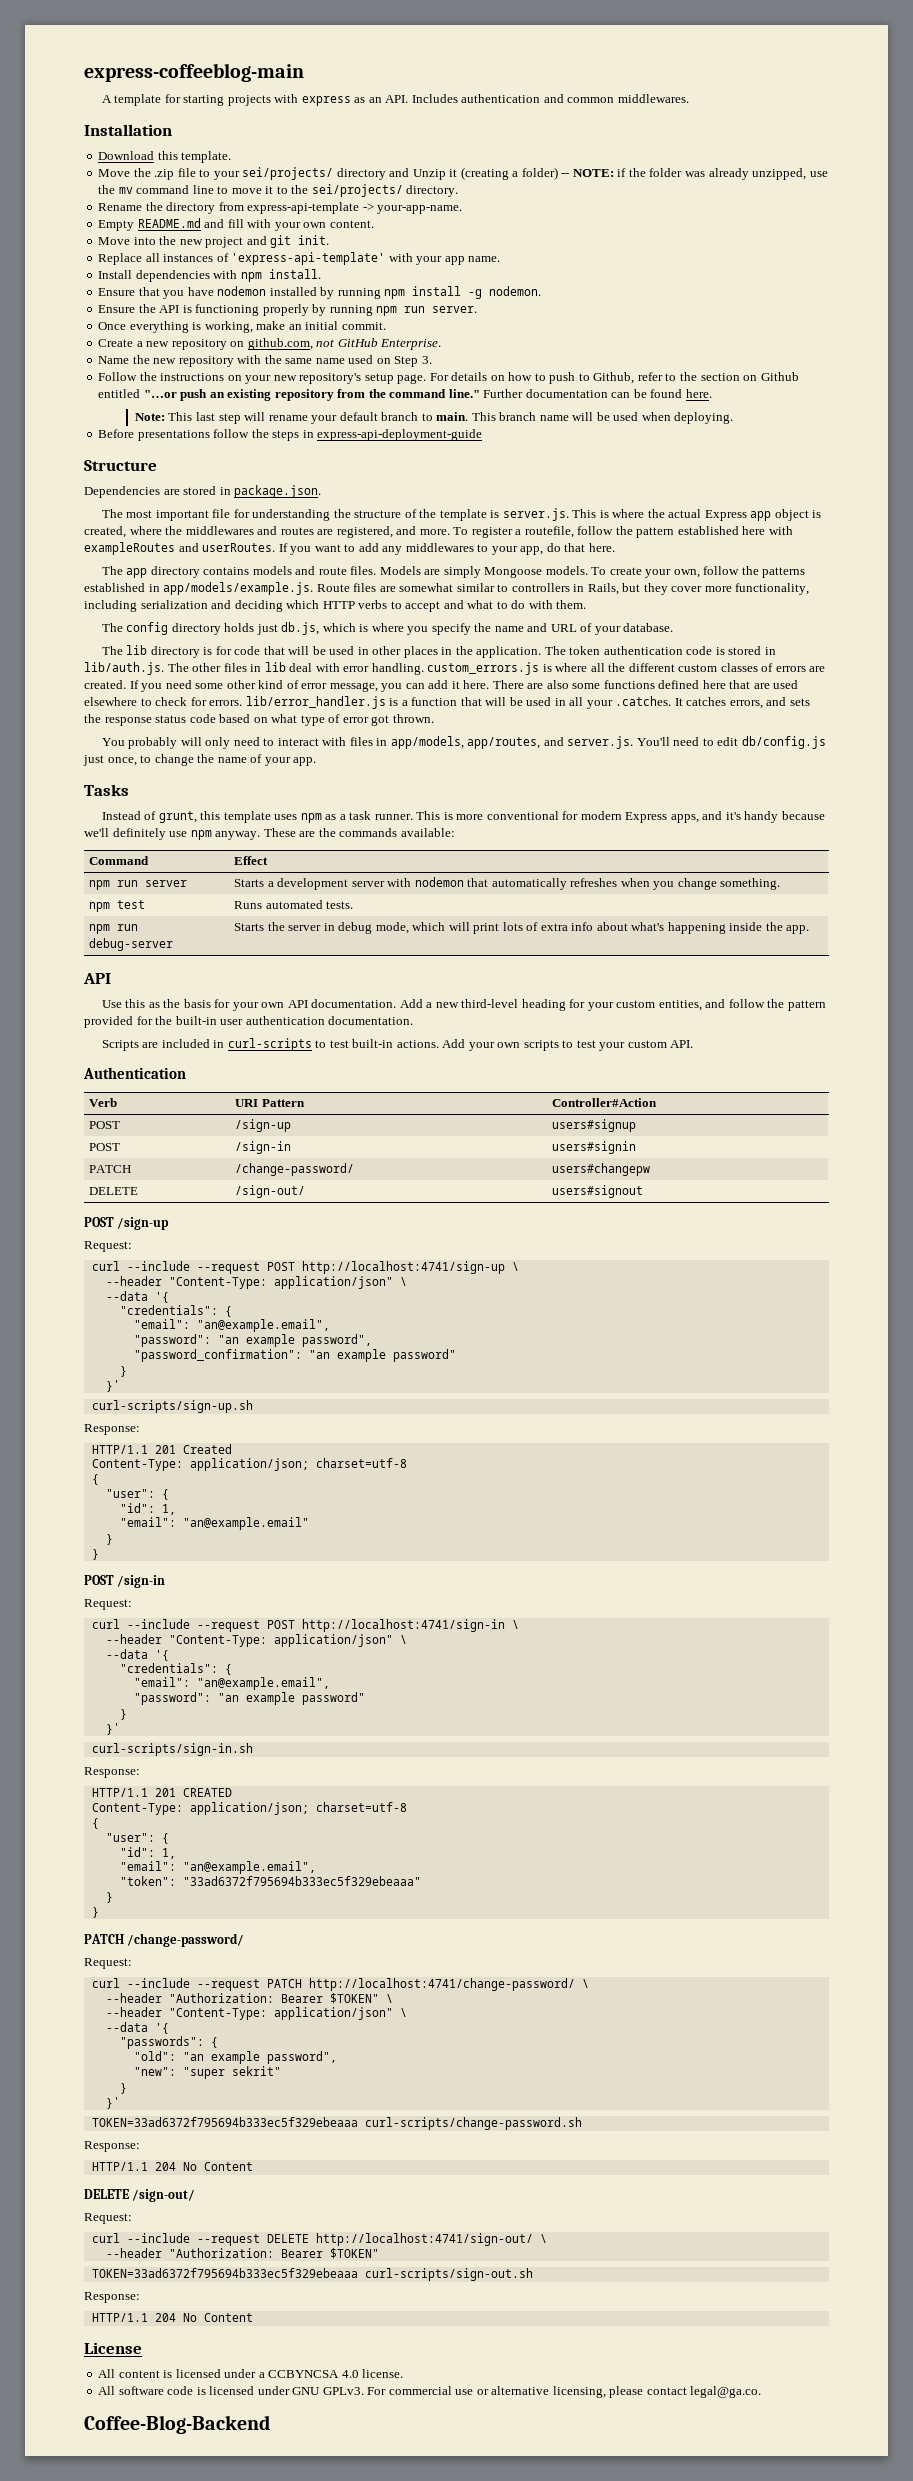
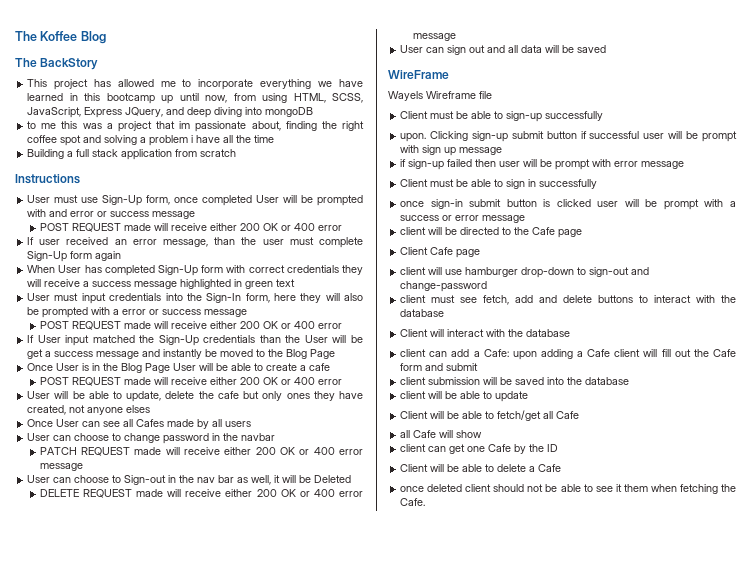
- express-coffeeblog-main
- A template for starting projects with express as an API. Includes authentication and common middlewares.
- Installation
- Download this template.
- Move the .zip file to your sei/projects/ directory and Unzip it (creating a folder) -- NOTE: if the folder was already unzipped, use the mv command line to move it to the sei/projects/ directory.
- Rename the directory from express-api-template -> your-app-name.
- Empty README.md and fill with your own content.
- Move into the new project and git init.
- Replace all instances of 'express-api-template' with your app name.
- Install dependencies with npm install.
- Ensure that you have nodemon installed by running npm install -g nodemon.
- Ensure the API is functioning properly by running npm run server.
- Once everything is working, make an initial commit.
- Create a new repository on github.com, not GitHub Enterprise.
- Name the new repository with the same name used on Step 3.
- Follow the instructions on your new repository's setup page. For details on how to push to Github, refer to the section on Github entitled "…or push an existing repository from the command line." Further documentation can be found here.
- Note: This last step will rename your default branch to main. This branch name will be used when deploying.
- Before presentations follow the steps in express-api-deployment-guide
- Structure
- Dependencies are stored in package.json.
- The most important file for understanding the structure of the template is server.js. This is where the actual Express app object is created, where the middlewares and routes are registered, and more. To register a routefile, follow the pattern established here with exampleRoutes and userRoutes. If you want to add any middlewares to your app, do that here.
- The app directory contains models and route files. Models are simply Mongoose models. To create your own, follow the patterns established in app/models/example.js. Route files are somewhat similar to controllers in Rails, but they cover more functionality, including serialization and deciding which HTTP verbs to accept and what to do with them.
- The config directory holds just db.js, which is where you specify the name and URL of your database.
- The lib directory is for code that will be used in other places in the application. The token authentication code is stored in lib/auth.js. The other files in lib deal with error handling. custom_errors.js is where all the different custom classes of errors are created. If you need some other kind of error message, you can add it here. There are also some functions defined here that are used elsewhere to check for errors. lib/error_handler.js is a function that will be used in all your .catches. It catches errors, and sets the response status code based on what type of error got thrown.
- You probably will only need to interact with files in app/models, app/routes, and server.js. You'll need to edit db/config.js just once, to change the name of your app.
- Tasks
- Instead of grunt, this template uses npm as a task runner. This is more conventional for modern Express apps, and it's handy because we'll definitely use npm anyway. These are the commands available:
- Command | Effect
- npm run server | Starts a development server with nodemon that automatically refreshes when you change something.
- npm test | Runs automated tests.
- npm run debug-server | Starts the server in debug mode, which will print lots of extra info about what's happening inside the app.
- API
- Use this as the basis for your own API documentation. Add a new third-level heading for your custom entities, and follow the pattern provided for the built-in user authentication documentation.
- Scripts are included in curl-scripts to test built-in actions. Add your own scripts to test your custom API.
- Authentication
- Verb | URI Pattern | Controller#Action
- POST | /sign-up | users#signup
- POST | /sign-in | users#signin
- PATCH | /change-password/ | users#changepw
- DELETE | /sign-out/ | users#signout
- POST /sign-up
- Request:
- curl --include --request POST http://localhost:4741/sign-up \
- --header "Content-Type: application/json" \
- --data '{
- "credentials": {
- "email": "an@example.email",
- "password": "an example password",
- "password_confirmation": "an example password"
- }
- }'
- curl-scripts/sign-up.sh
- Response:
- HTTP/1.1 201 Created
- Content-Type: application/json; charset=utf-8
- {
- "user": {
- "id": 1,
- "email": "an@example.email"
- }
- }
- POST /sign-in
- Request:
- curl --include --request POST http://localhost:4741/sign-in \
- --header "Content-Type: application/json" \
- --data '{
- "credentials": {
- "email": "an@example.email",
- "password": "an example password"
- }
- }'
- curl-scripts/sign-in.sh
- Response:
- HTTP/1.1 201 CREATED
- Content-Type: application/json; charset=utf-8
- {
- "user": {
- "id": 1,
- "email": "an@example.email",
- "token": "33ad6372f795694b333ec5f329ebeaaa"
- }
- }
- PATCH /change-password/
- Request:
- curl --include --request PATCH http://localhost:4741/change-password/ \
- --header "Authorization: Bearer $TOKEN" \
- --header "Content-Type: application/json" \
- --data '{
- "passwords": {
- "old": "an example password",
- "new": "super sekrit"
- }
- }'
- TOKEN=33ad6372f795694b333ec5f329ebeaaa curl-scripts/change-password.sh
- Response:
- HTTP/1.1 204 No Content
- DELETE /sign-out/
- Request:
- curl --include --request DELETE http://localhost:4741/sign-out/ \
- --header "Authorization: Bearer $TOKEN"
- TOKEN=33ad6372f795694b333ec5f329ebeaaa curl-scripts/sign-out.sh
- Response:
- HTTP/1.1 204 No Content
- License
- All content is licensed under a CCBYNCSA 4.0 license.
- All software code is licensed under GNU GPLv3. For commercial use or alternative licensing, please contact legal@ga.co.
- Coffee-Blog-Backend
+ The Koffee Blog
+ The BackStory
+ This project has allowed me to incorporate everything we have learned in this bootcamp up until now, from using HTML, SCSS, JavaScript, Express JQuery, and deep diving into mongoDB
+ to me this was a project that im passionate about, finding the right coffee spot and solving a problem i have all the time
+ Building a full stack application from scratch
+ Instructions
+ User must use Sign-Up form, once completed User will be prompted with and error or success message
+ POST REQUEST made will receive either 200 OK or 400 error
+ If user received an error message, than the user must complete Sign-Up form again
+ When User has completed Sign-Up form with correct credentials they will receive a success message highlighted in green text
+ User must input credentials into the Sign-In form, here they will also be prompted with a error or success message
+ POST REQUEST made will receive either 200 OK or 400 error
+ If User input matched the Sign-Up credentials than the User will be get a success message and instantly be moved to the Blog Page
+ Once User is in the Blog Page User will be able to create a cafe
+ POST REQUEST made will receive either 200 OK or 400 error
+ User will be able to update, delete the cafe but only ones they have created, not anyone elses
+ Once User can see all Cafes made by all users
+ User can choose to change password in the navbar
+ PATCH REQUEST made will receive either 200 OK or 400 error message
+ User can choose to Sign-out in the nav bar as well, it will be Deleted
+ DELETE REQUEST made will receive either 200 OK or 400 error message
+ User can sign out and all data will be saved
+ WireFrame
+ Wayels Wireframe file
+ Client must be able to sign-up successfully
+ upon. Clicking sign-up submit button if successful user will be prompt with sign up message
+ if sign-up failed then user will be prompt with error message
+ Client must be able to sign in successfully
+ once sign-in submit button is clicked user will be prompt with a success or error message
+ client will be directed to the Cafe page
+ Client Cafe page
+ client will use hamburger drop-down to sign-out and change-password
+ client must see fetch, add and delete buttons to interact with the database
+ Client will interact with the database
+ client can add a Cafe: upon adding a Cafe client will fill out the Cafe form and submit
+ client submission will be saved into the database
+ client will be able to update
+ Client will be able to fetch/get all Cafe
+ all Cafe will show
+ client can get one Cafe by the ID
+ Client will be able to delete a Cafe
+ once deleted client should not be able to see it them when fetching the Cafe.

